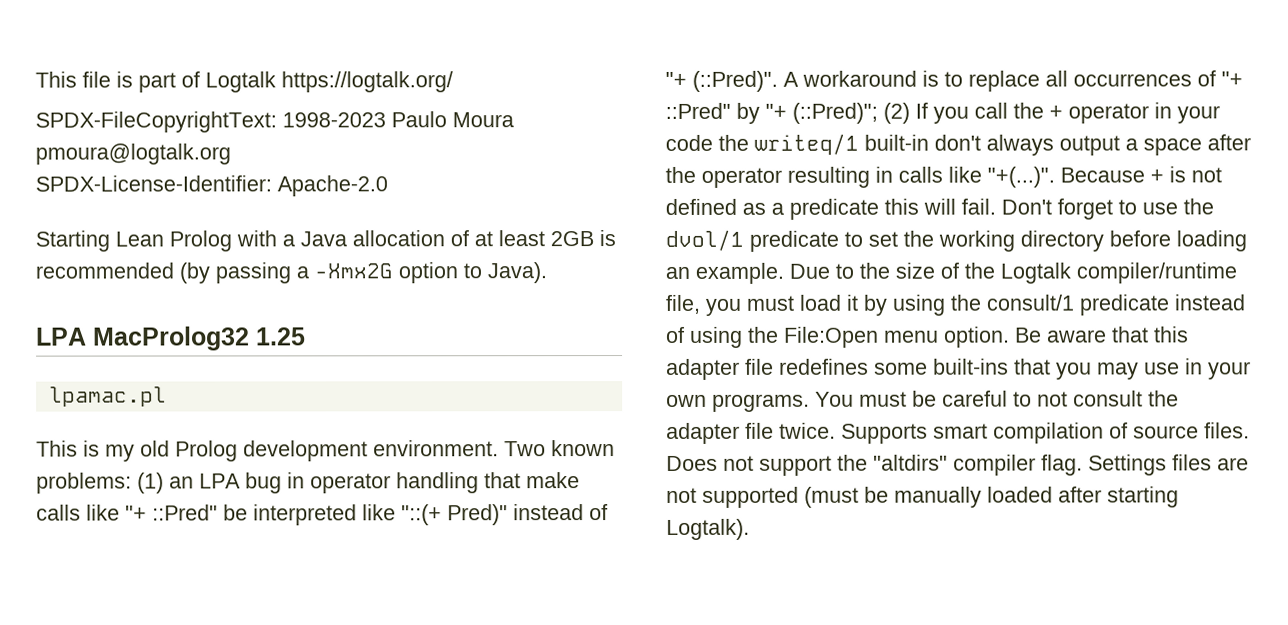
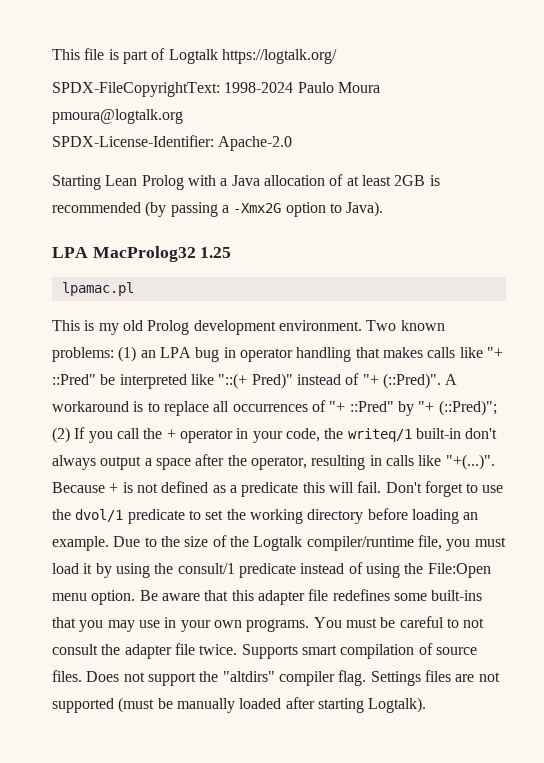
- SPDX-FileCopyrightText: 1998-2023 Paulo Moura pmoura@logtalk.org
+ SPDX-FileCopyrightText: 1998-2024 Paulo Moura pmoura@logtalk.org
- Two known problems: (1) an LPA bug in operator handling that make calls like "+ ::Pred" be interpreted like "::(+ Pred)" instead of "+ (::Pred)".
+ Two known problems: (1) an LPA bug in operator handling that makes calls like "+ ::Pred" be interpreted like "::(+ Pred)" instead of "+ (::Pred)".
- A workaround is to replace all occurrences of "+ ::Pred" by "+ (::Pred)"; (2) If you call the + operator in your code the writeq/1 built-in don't always output a space after the operator resulting in calls like "+(...)". Because + is not defined as a predicate this will fail.
+ A workaround is to replace all occurrences of "+ ::Pred" by "+ (::Pred)"; (2) If you call the + operator in your code, the writeq/1 built-in don't always output a space after the operator, resulting in calls like "+(...)". Because + is not defined as a predicate this will fail.

